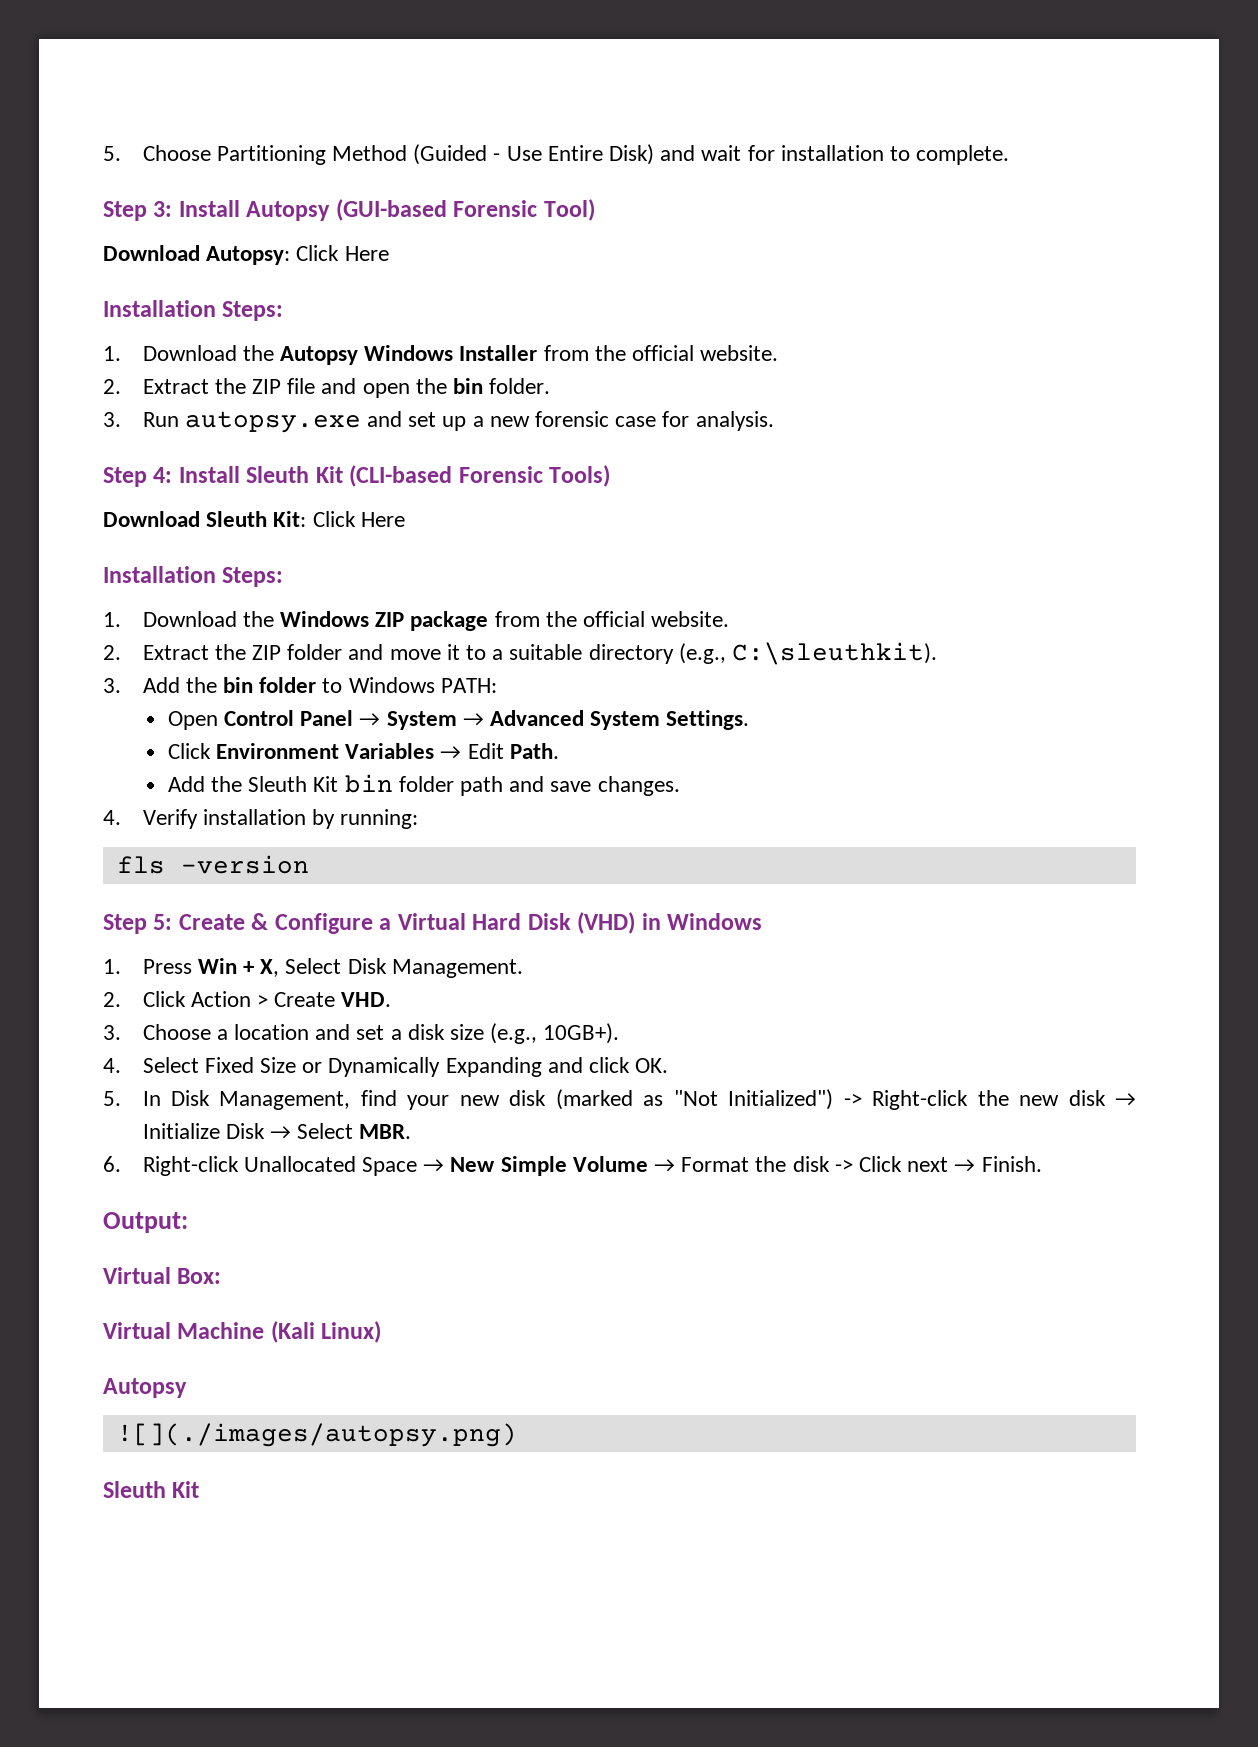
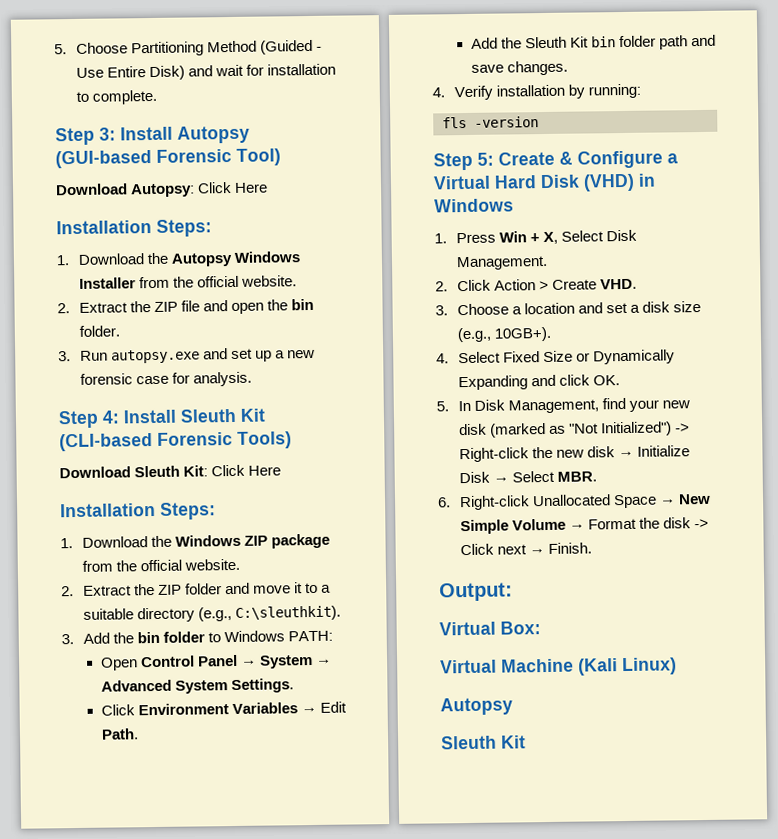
- ![](./images/autopsy.png)

